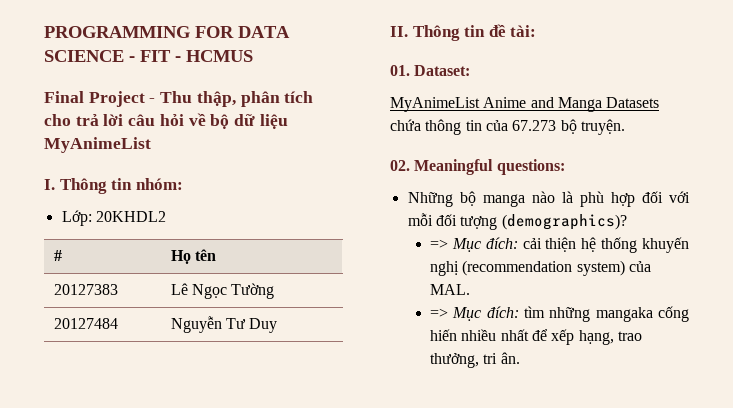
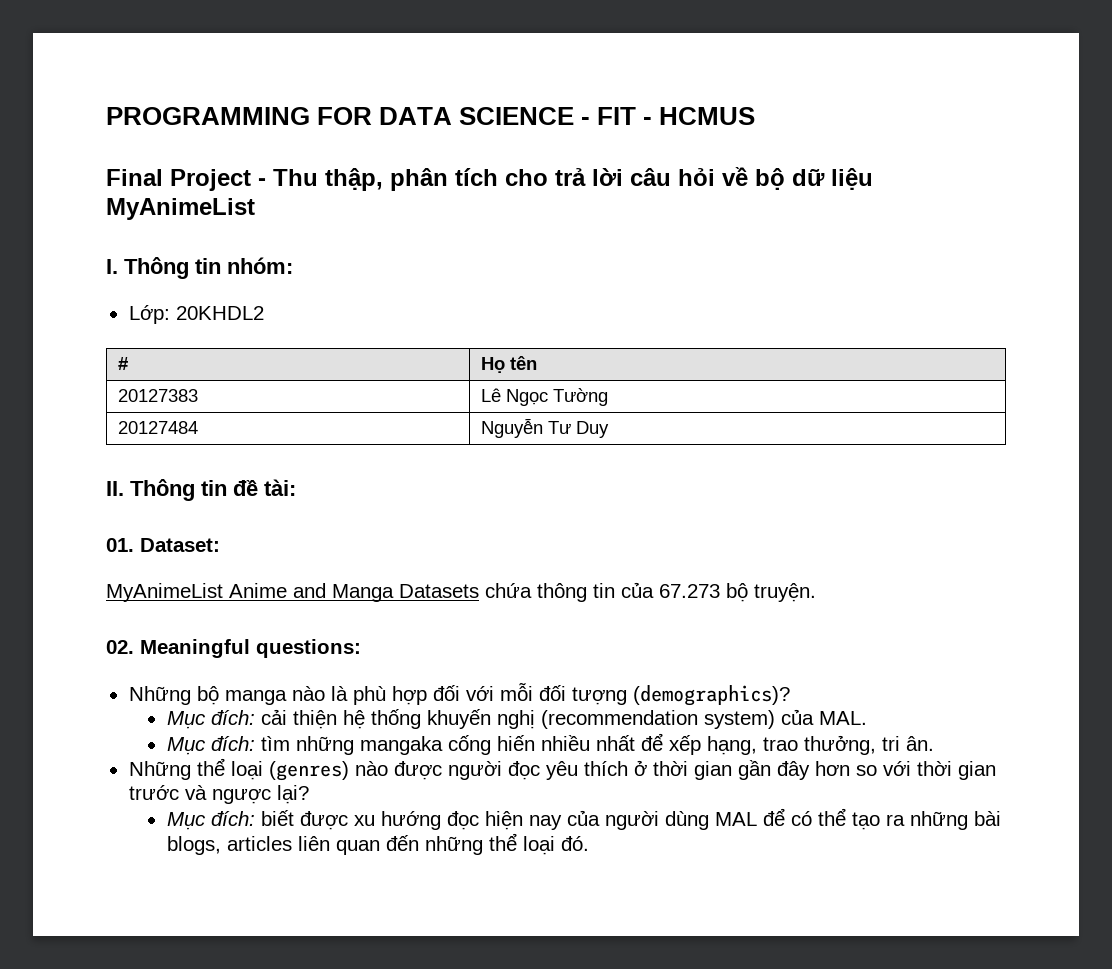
- => Mục đích: cải thiện hệ thống khuyến nghị (recommendation system) của MAL.
+ Mục đích: cải thiện hệ thống khuyến nghị (recommendation system) của MAL.
- => Mục đích: tìm những mangaka cống hiến nhiều nhất để xếp hạng, trao thưởng, tri ân.
+ Mục đích: tìm những mangaka cống hiến nhiều nhất để xếp hạng, trao thưởng, tri ân.
+ Những thể loại (genres) nào được người đọc yêu thích ở thời gian gần đây hơn so với thời gian trước và ngược lại?
+ Mục đích: biết được xu hướng đọc hiện nay của người dùng MAL để có thể tạo ra những bài blogs, articles liên quan đến những thể loại đó.

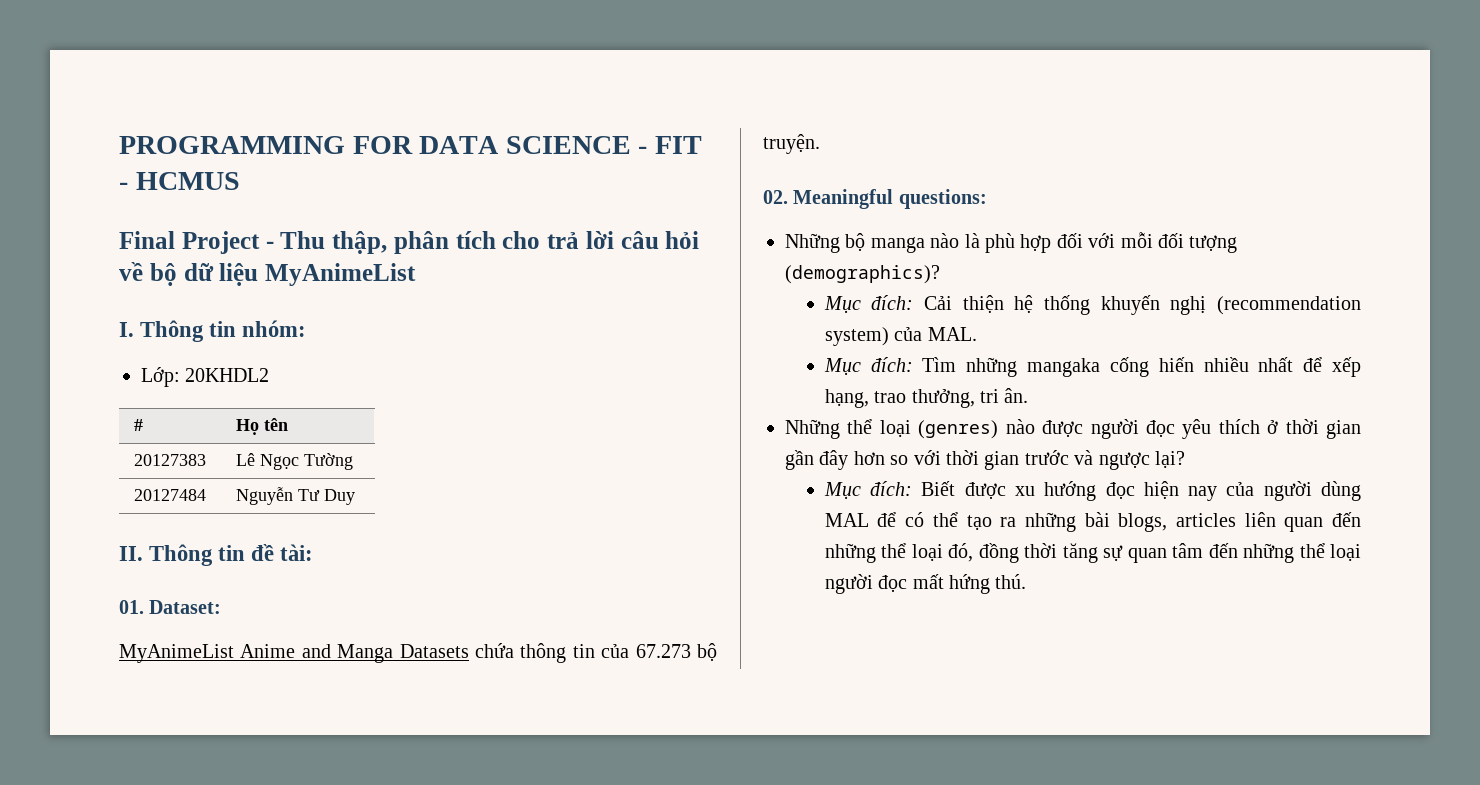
- Mục đích: cải thiện hệ thống khuyến nghị (recommendation system) của MAL.
+ Mục đích: Cải thiện hệ thống khuyến nghị (recommendation system) của MAL.
- Mục đích: tìm những mangaka cống hiến nhiều nhất để xếp hạng, trao thưởng, tri ân.
+ Mục đích: Tìm những mangaka cống hiến nhiều nhất để xếp hạng, trao thưởng, tri ân.
- Mục đích: biết được xu hướng đọc hiện nay của người dùng MAL để có thể tạo ra những bài blogs, articles liên quan đến những thể loại đó.
+ Mục đích: Biết được xu hướng đọc hiện nay của người dùng MAL để có thể tạo ra những bài blogs, articles liên quan đến những thể loại đó, đồng thời tăng sự quan tâm đến những thể loại người đọc mất hứng thú.

